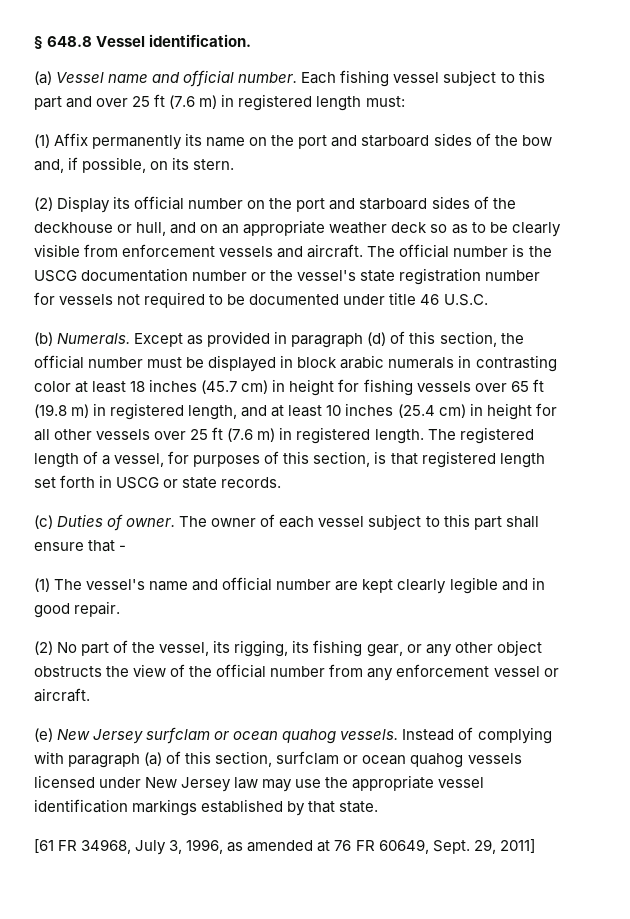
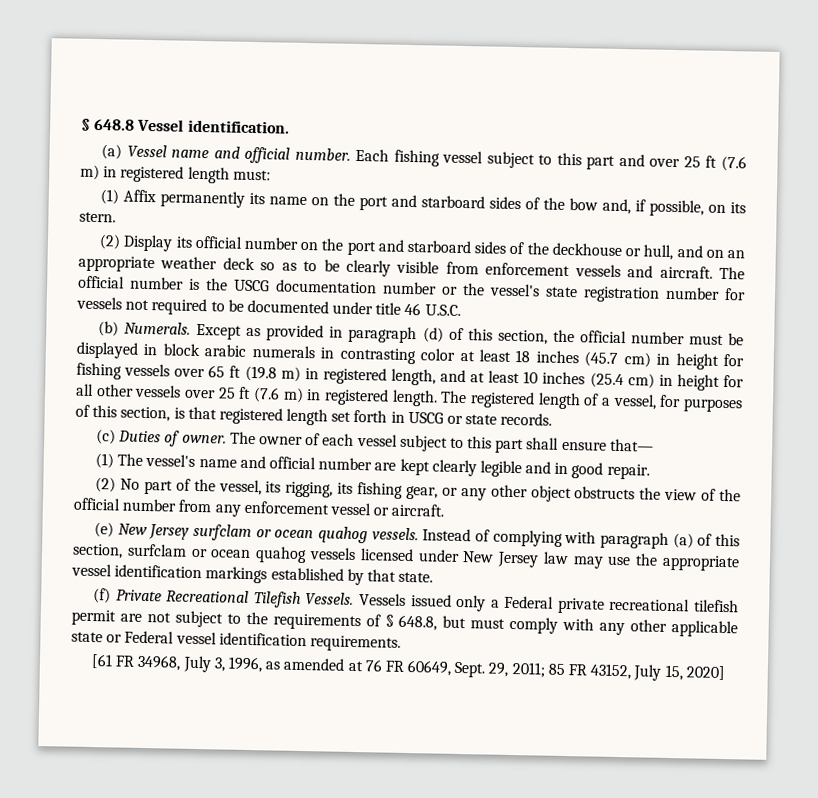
- The owner of each vessel subject to this part shall ensure that -
+ The owner of each vessel subject to this part shall ensure that—
+ (f) Private Recreational Tilefish Vessels. Vessels issued only a Federal private recreational tilefish permit are not subject to the requirements of § 648.8, but must comply with any other applicable state or Federal vessel identification requirements.
- 29, 2011]
+ 29, 2011; 85 FR 43152, July 15, 2020]

